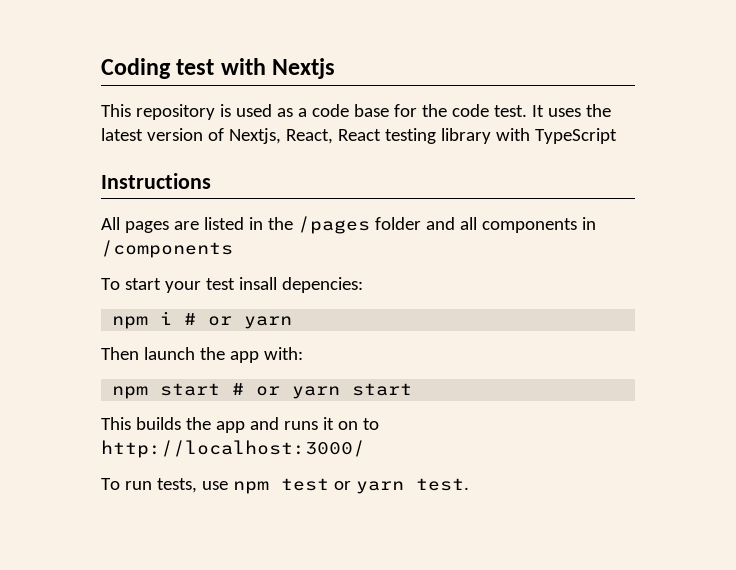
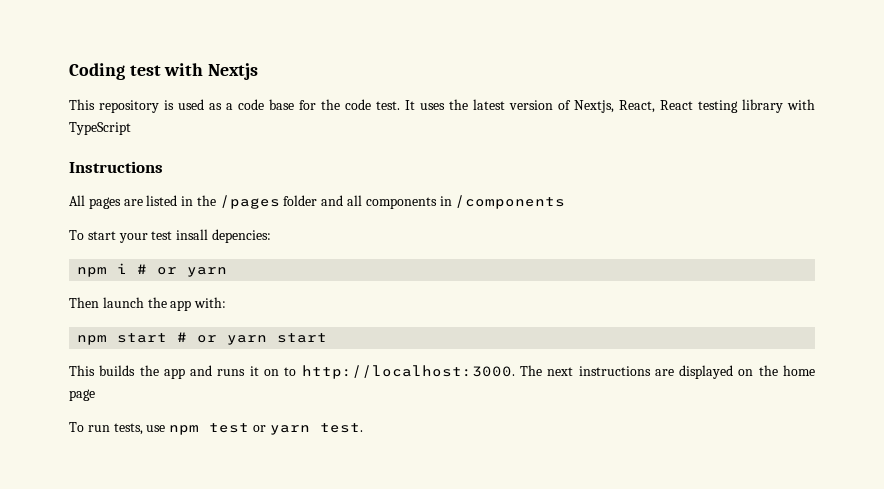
- This builds the app and runs it on to http://localhost:3000/
+ This builds the app and runs it on to http://localhost:3000. The next instructions are displayed on the home page

